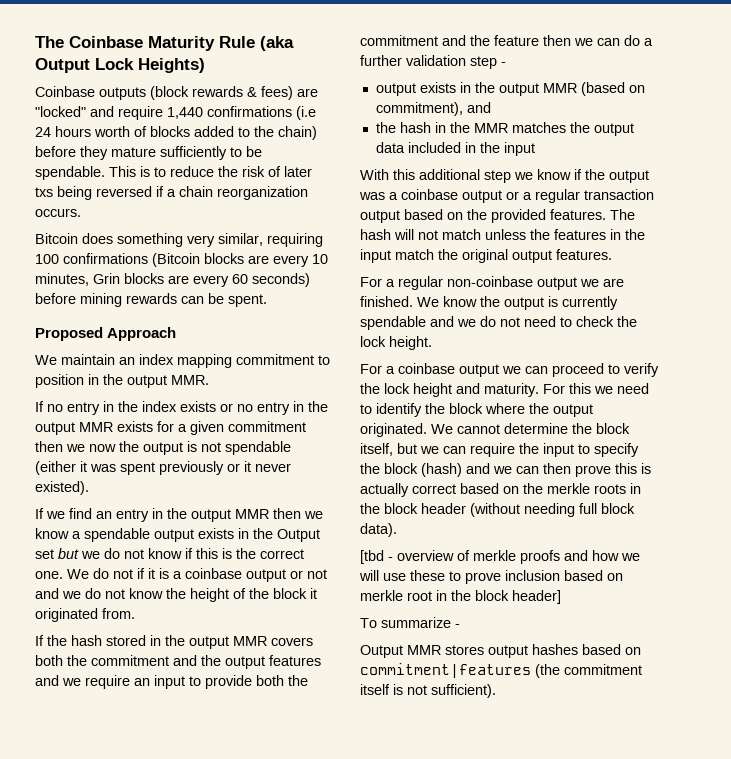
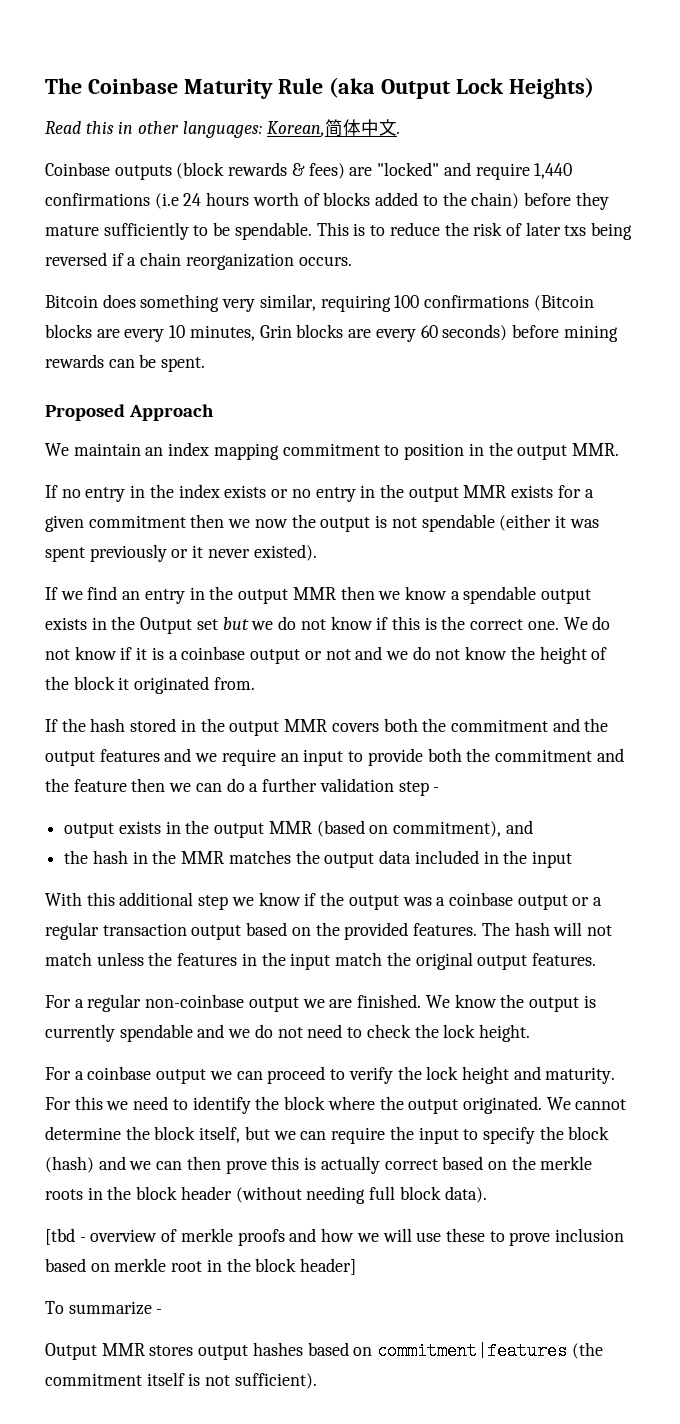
+ Read this in other languages: Korean,简体中文.
- We do not if it is a coinbase output or not and we do not know the height of the block it originated from.
+ We do not know if it is a coinbase output or not and we do not know the height of the block it originated from.

